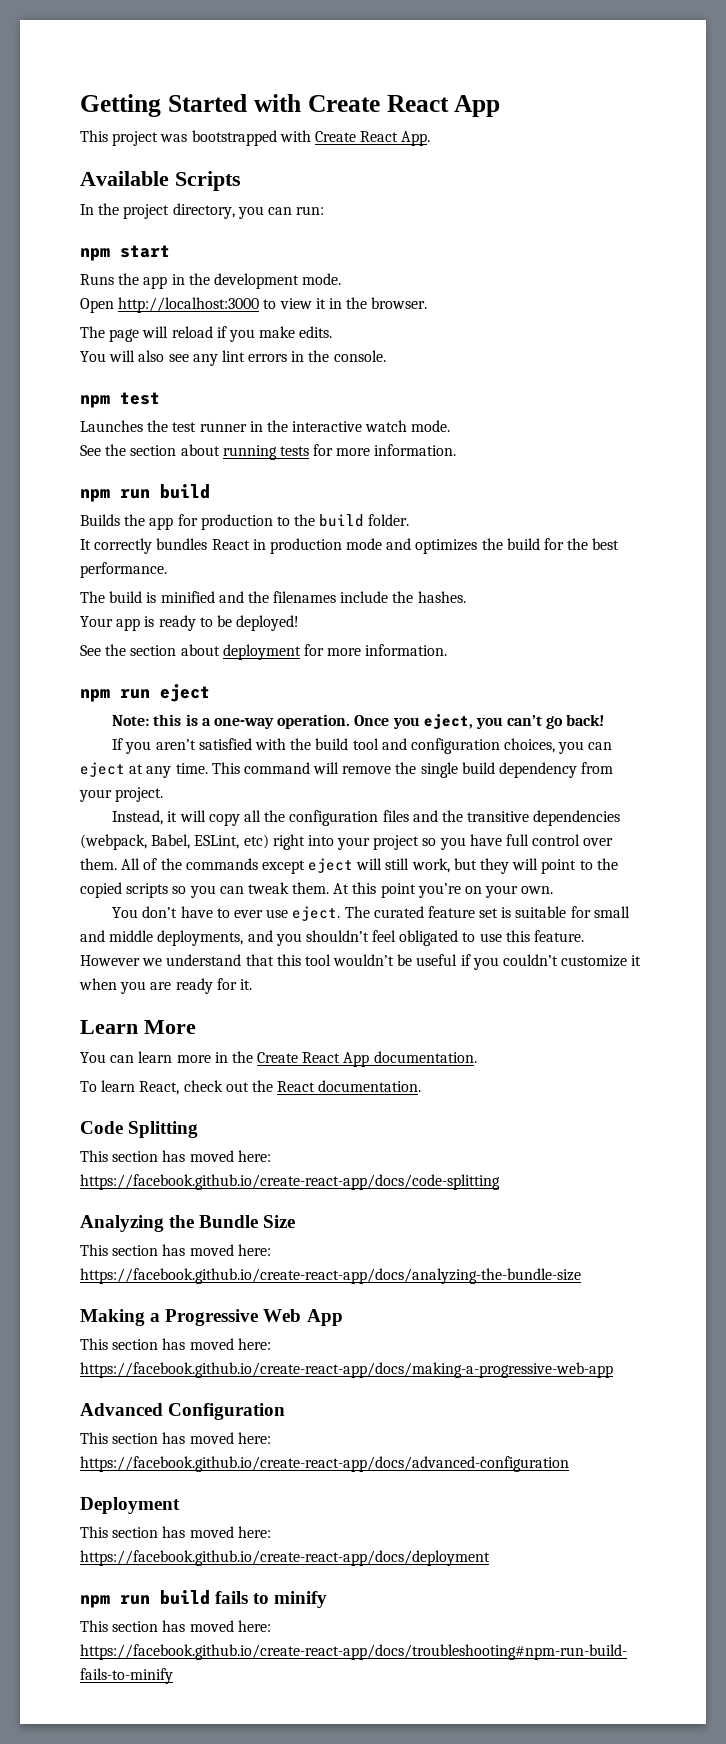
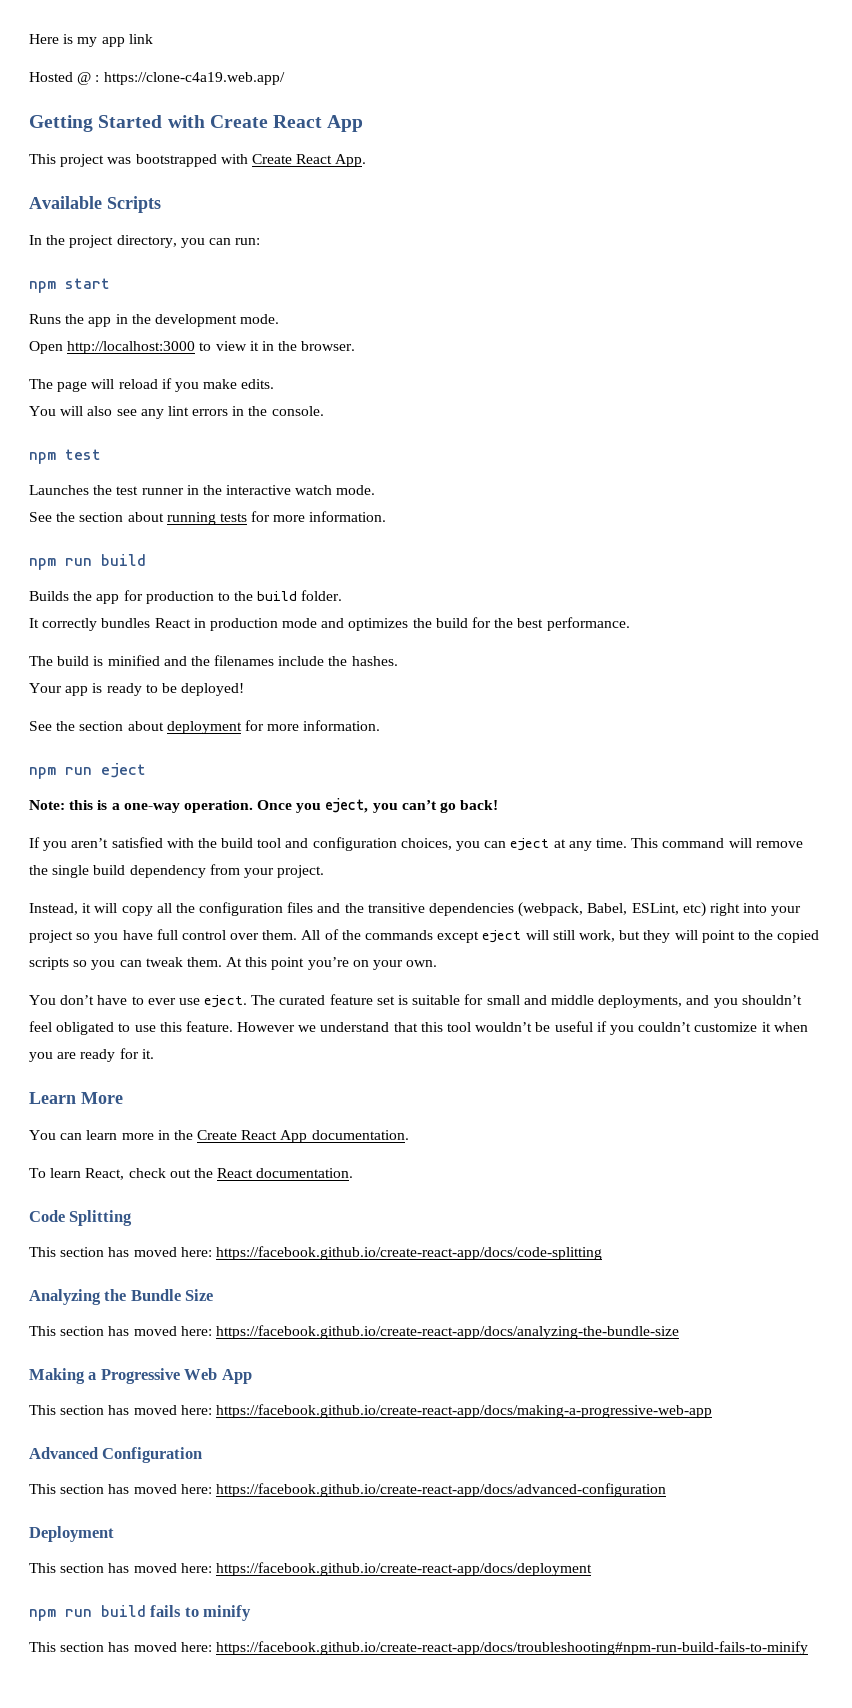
+ Here is my app link
+ Hosted @ : https://clone-c4a19.web.app/

